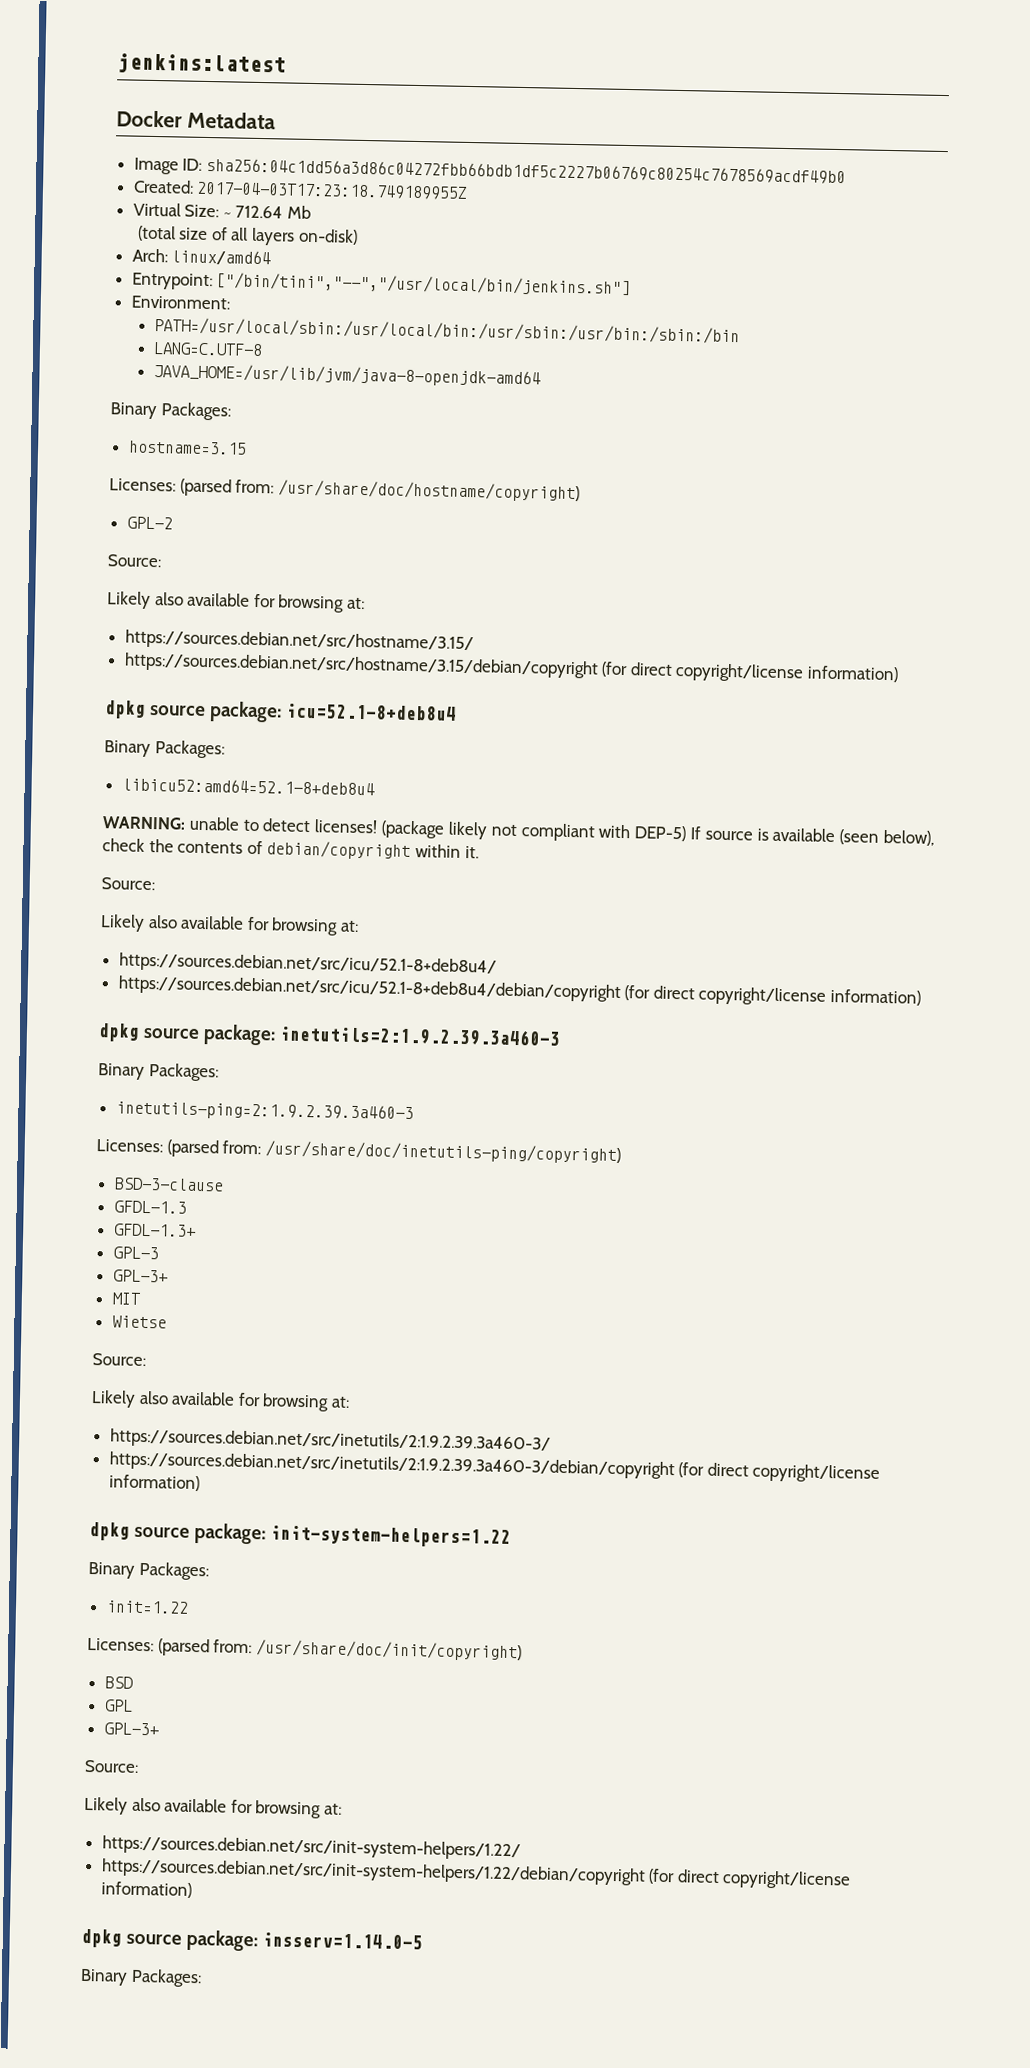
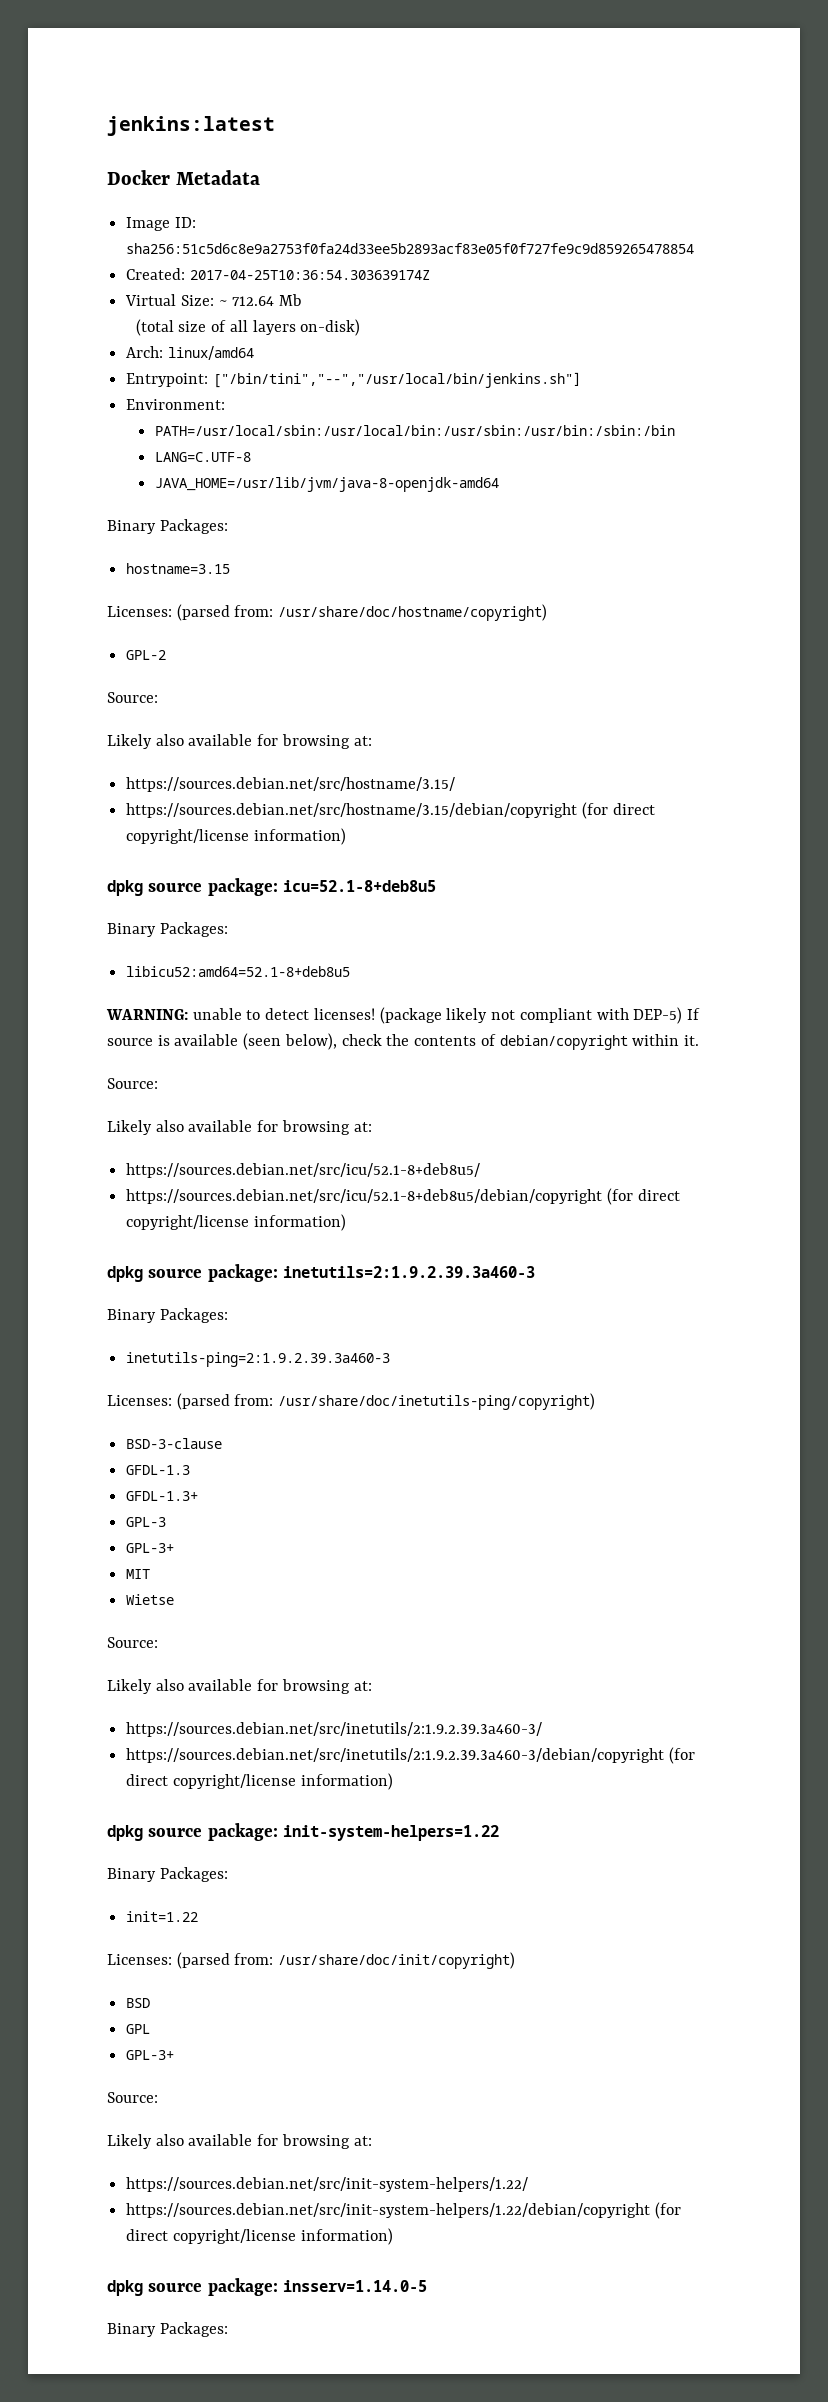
- Image ID: sha256:04c1dd56a3d86c04272fbb66bdb1df5c2227b06769c80254c7678569acdf49b0
+ Image ID: sha256:51c5d6c8e9a2753f0fa24d33ee5b2893acf83e05f0f727fe9c9d859265478854
- Created: 2017-04-03T17:23:18.749189955Z
+ Created: 2017-04-25T10:36:54.303639174Z
- dpkg source package: icu=52.1-8+deb8u4
+ dpkg source package: icu=52.1-8+deb8u5
  Binary Packages:
- libicu52:amd64=52.1-8+deb8u4
+ libicu52:amd64=52.1-8+deb8u5
- https://sources.debian.net/src/icu/52.1-8+deb8u4/
- https://sources.debian.net/src/icu/52.1-8+deb8u4/debian/copyright (for direct copyright/license information)
+ https://sources.debian.net/src/icu/52.1-8+deb8u5/
+ https://sources.debian.net/src/icu/52.1-8+deb8u5/debian/copyright (for direct copyright/license information)

